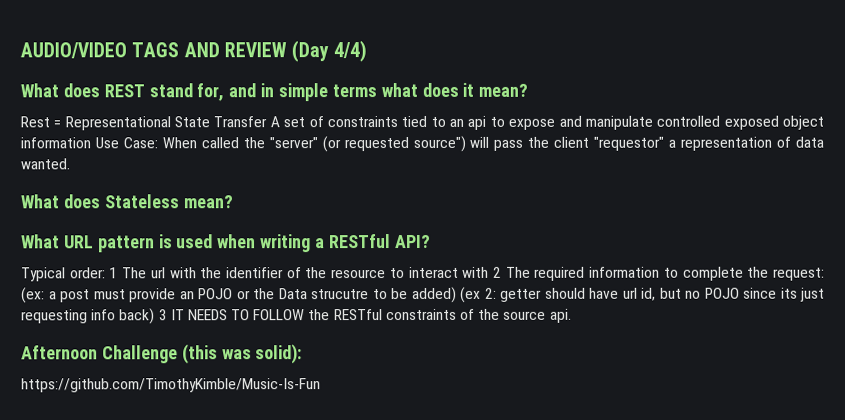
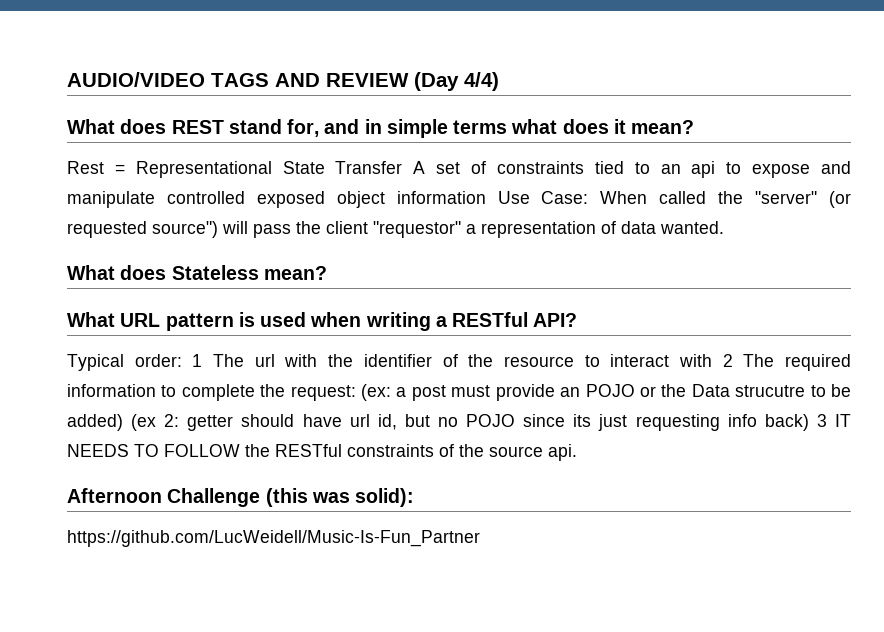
- https://github.com/TimothyKimble/Music-Is-Fun
+ https://github.com/LucWeidell/Music-Is-Fun_Partner

